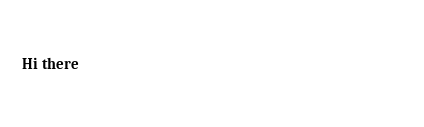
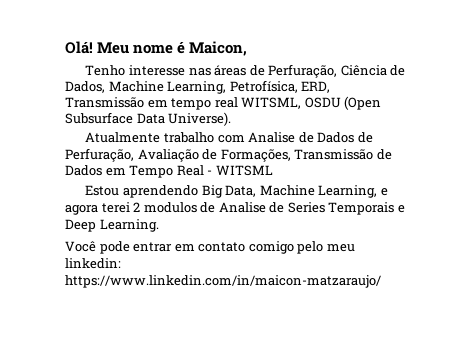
- Hi there
+ Olá! Meu nome é Maicon,
+ Tenho interesse nas áreas de Perfuração, Ciência de Dados, Machine Learning, Petrofísica, ERD, Transmissão em tempo real WITSML, OSDU (Open Subsurface Data Universe).
+ Atualmente trabalho com Analise de Dados de Perfuração, Avaliação de Formações, Transmissão de Dados em Tempo Real - WITSML
+ Estou aprendendo Big Data, Machine Learning, e agora terei 2 modulos de Analise de Series Temporais e Deep Learning.
+ Você pode entrar em contato comigo pelo meu linkedin: https://www.linkedin.com/in/maicon-matzaraujo/

